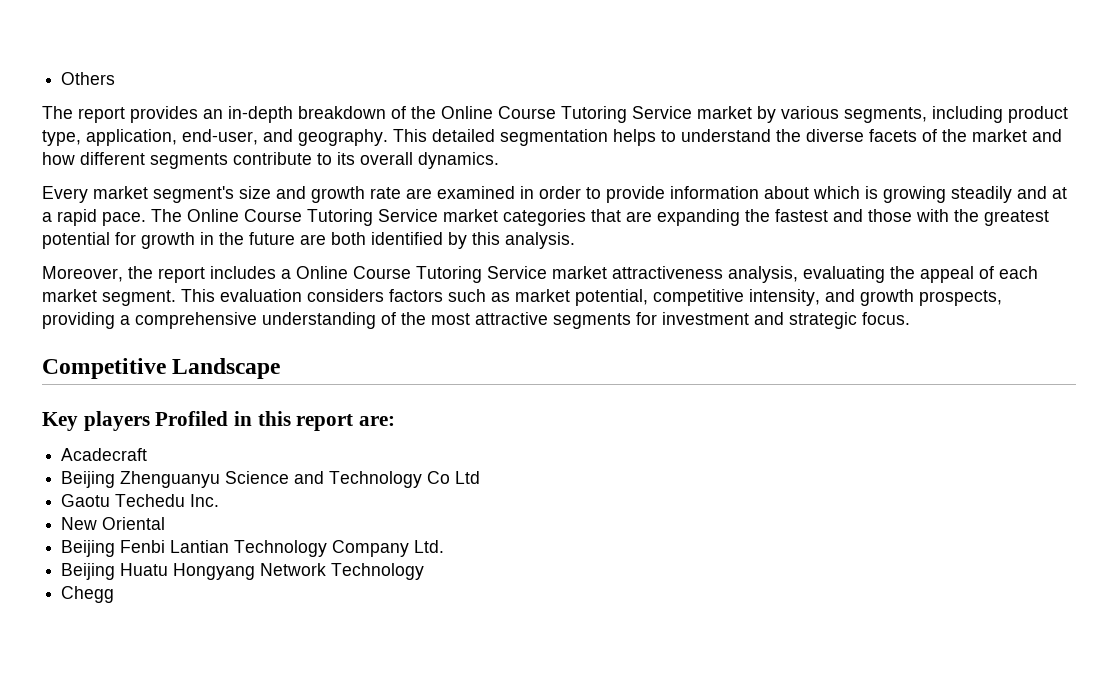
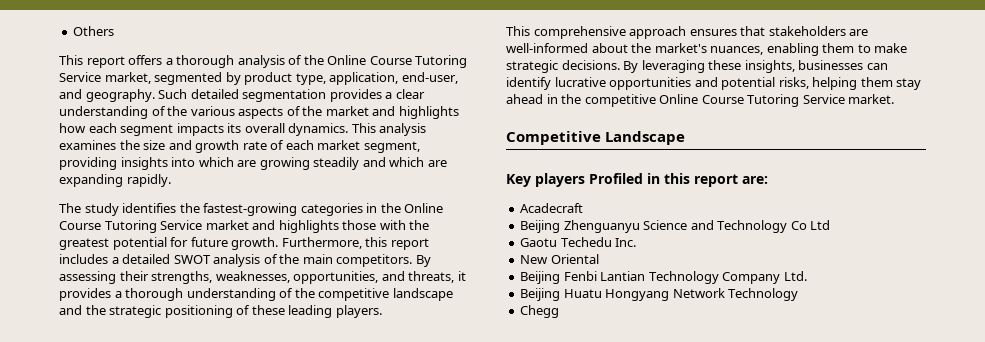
- The report provides an in-depth breakdown of the Online Course Tutoring Service market by various segments, including product type, application, end-user, and geography.
+ This report offers a thorough analysis of the Online Course Tutoring Service market, segmented by product type, application, end-user, and geography.
- This detailed segmentation helps to understand the diverse facets of the market and how different segments contribute to its overall dynamics.
- Every market segment's size and growth rate are examined in order to provide information about which is growing steadily and at a rapid pace. The Online Course Tutoring Service market categories that are expanding the fastest and those with the greatest potential for growth in the future are both identified by this analysis.
- Moreover, the report includes a Online Course Tutoring Service market attractiveness analysis, evaluating the appeal of each market segment. This evaluation considers factors such as market potential, competitive intensity, and growth prospects, providing a comprehensive understanding of the most attractive segments for investment and strategic focus.
+ Such detailed segmentation provides a clear understanding of the various aspects of the market and highlights how each segment impacts its overall dynamics. This analysis examines the size and growth rate of each market segment, providing insights into which are growing steadily and which are expanding rapidly.
+ The study identifies the fastest-growing categories in the Online Course Tutoring Service market and highlights those with the greatest potential for future growth. Furthermore, this report includes a detailed SWOT analysis of the main competitors. By assessing their strengths, weaknesses, opportunities, and threats, it provides a thorough understanding of the competitive landscape and the strategic positioning of these leading players.
+ This comprehensive approach ensures that stakeholders are well-informed about the market's nuances, enabling them to make strategic decisions. By leveraging these insights, businesses can identify lucrative opportunities and potential risks, helping them stay ahead in the competitive Online Course Tutoring Service market.

